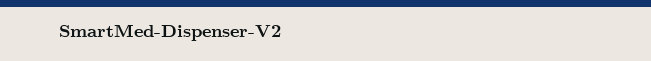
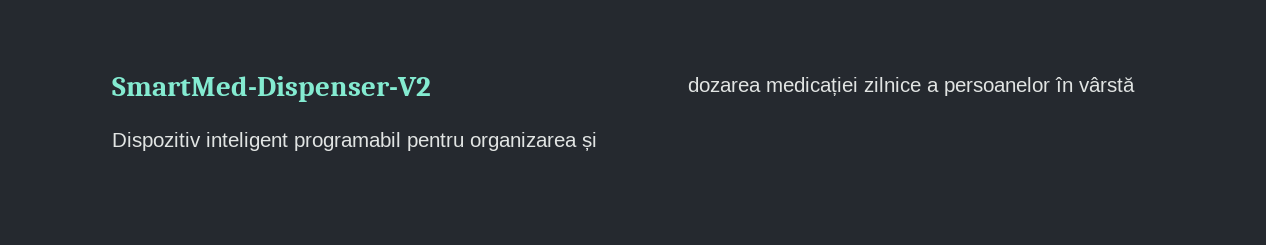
+ Dispozitiv inteligent programabil pentru organizarea și dozarea medicației zilnice a persoanelor în vârstă

